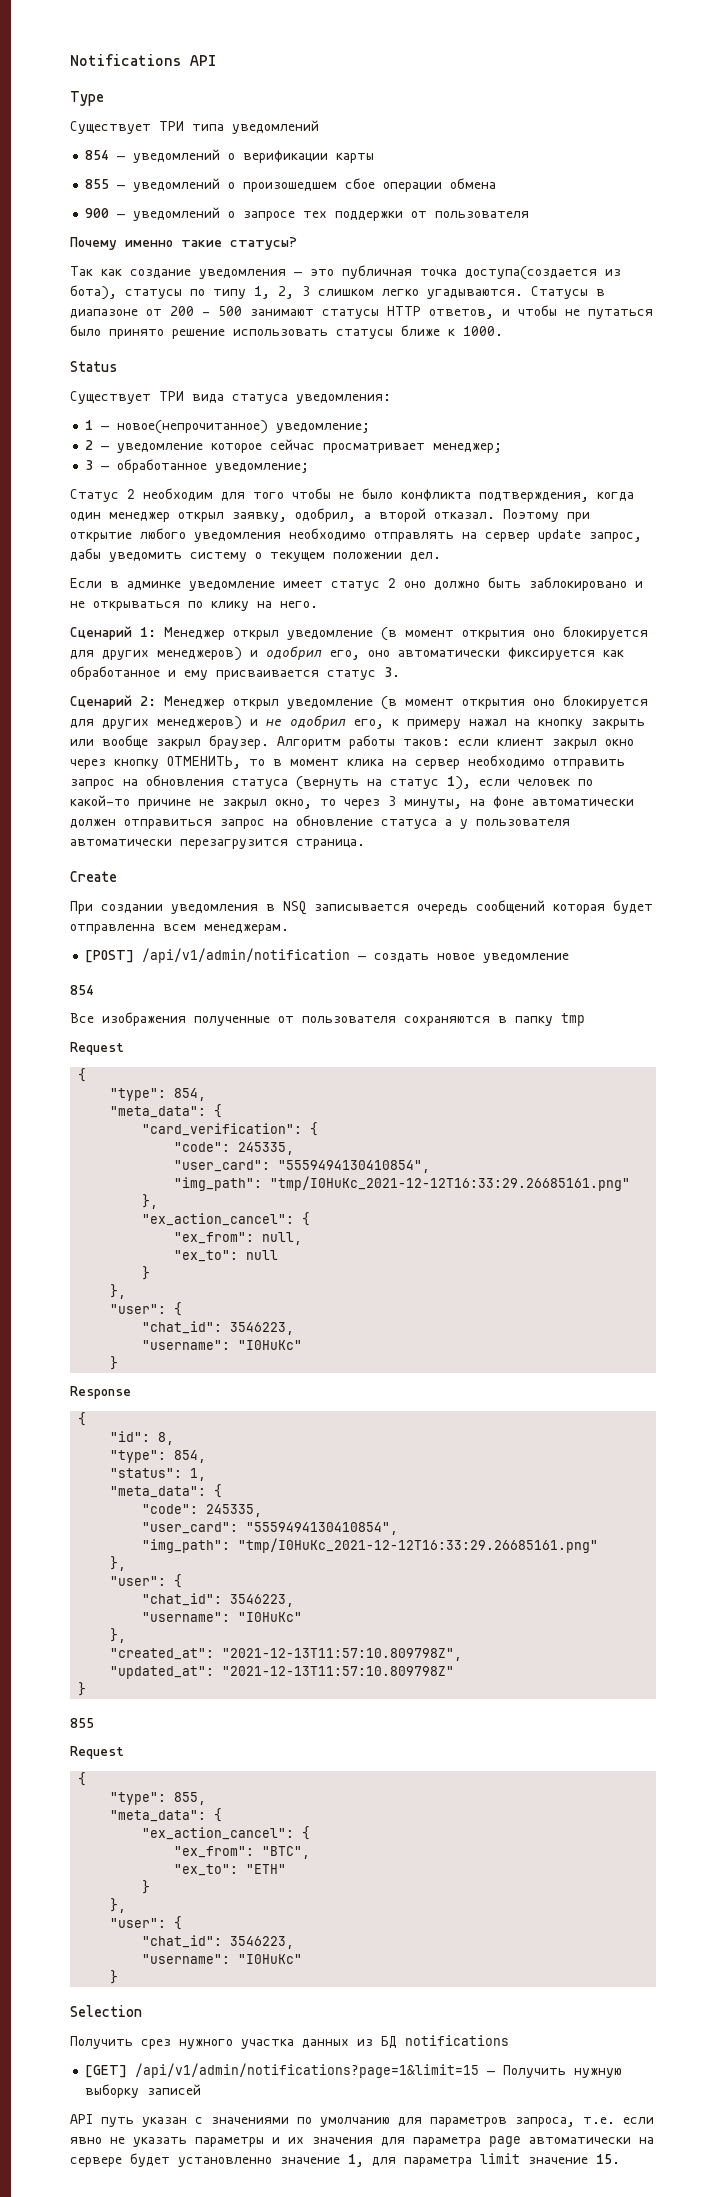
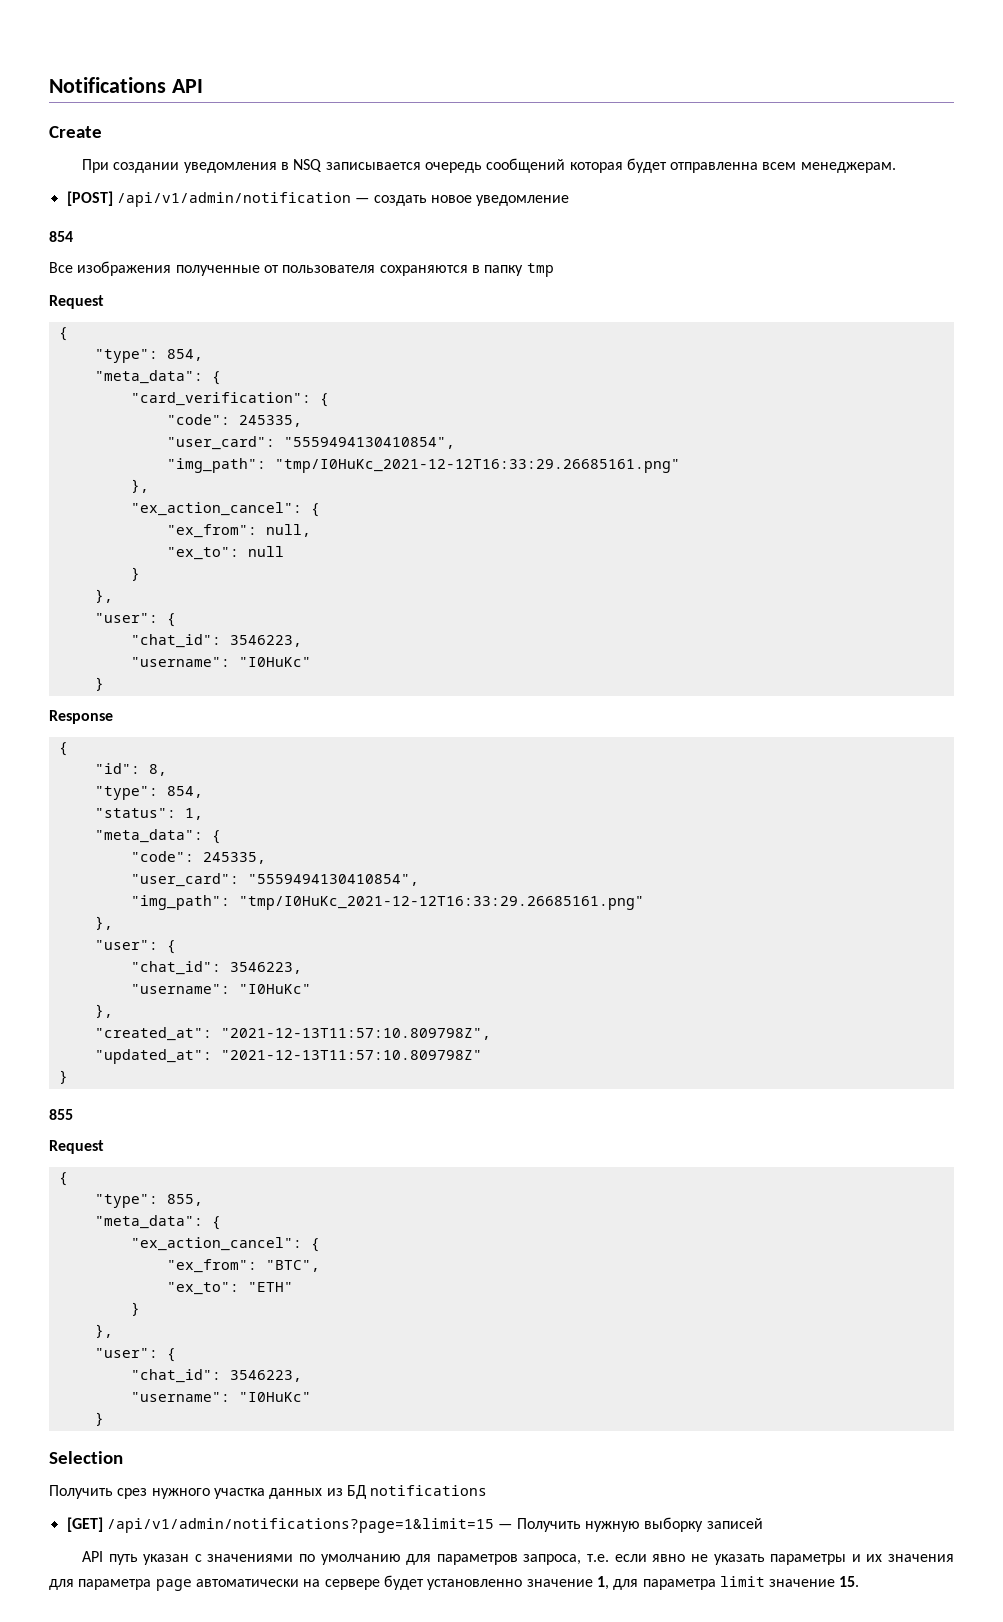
- Type
- Существует ТРИ типа уведомлений
- 854 — уведомлений о верификации карты
- 855 — уведомлений о произошедшем сбое операции обмена
- 900 — уведомлений о запросе тех поддержки от пользователя
- Почему именно такие статусы?
- Так как создание уведомления — это публичная точка доступа(создается из бота), статусы по типу 1, 2, 3 слишком легко угадываются. Статусы в диапазоне от 200 - 500 занимают статусы HTTP ответов, и чтобы не путаться было принято решение использовать статусы ближе к 1000.
- Status
- Существует ТРИ вида статуса уведомления:
- 1 — новое(непрочитанное) уведомление;
- 2 — уведомление которое сейчас просматривает менеджер;
- 3 — обработанное уведомление;
- Статус 2 необходим для того чтобы не было конфликта подтверждения, когда один менеджер открыл заявку, одобрил, а второй отказал. Поэтому при открытие любого уведомления необходимо отправлять на сервер update запрос, дабы уведомить систему о текущем положении дел.
- Если в админке уведомление имеет статус 2 оно должно быть заблокировано и не открываться по клику на него.
- Сценарий 1: Менеджер открыл уведомление (в момент открытия оно блокируется для других менеджеров) и одобрил его, оно автоматически фиксируется как обработанное и ему присваивается статус 3.
- Сценарий 2: Менеджер открыл уведомление (в момент открытия оно блокируется для других менеджеров) и не одобрил его, к примеру нажал на кнопку закрыть или вообще закрыл браузер. Алгоритм работы таков: если клиент закрыл окно через кнопку ОТМЕНИТЬ, то в момент клика на сервер необходимо отправить запрос на обновления статуса (вернуть на статус 1), если человек по какой-то причине не закрыл окно, то через 3 минуты, на фоне автоматически должен отправиться запрос на обновление статуса а у пользователя автоматически перезагрузится страница.

